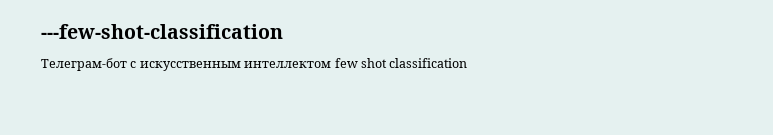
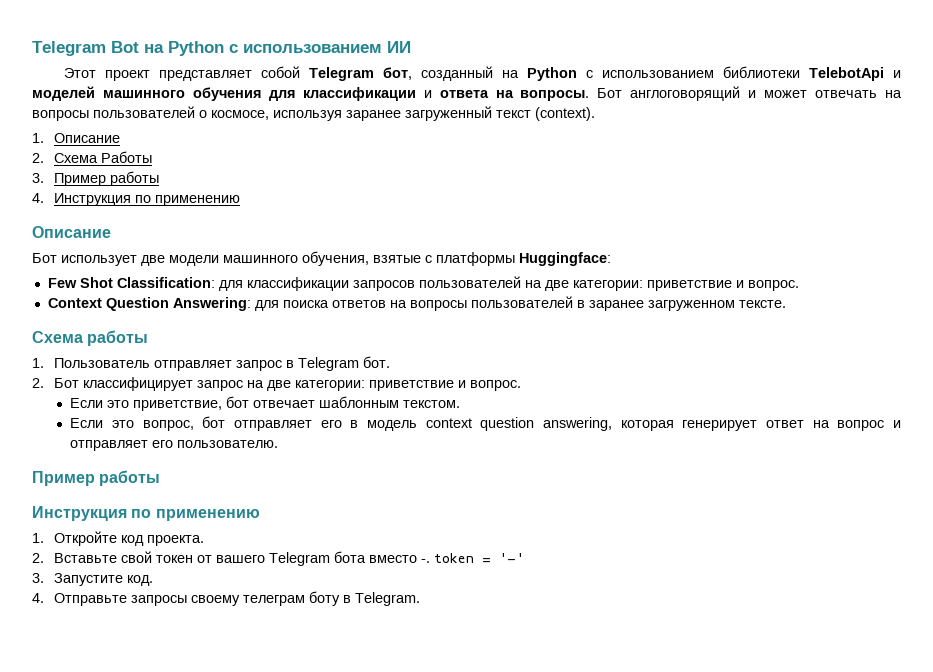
- ---few-shot-classification
- Телеграм-бот с искусственным интеллектом few shot classification
+ Telegram Bot на Python с использованием ИИ
+ Этот проект представляет собой Telegram бот, созданный на Python с использованием библиотеки TelebotApi и моделей машинного обучения для классификации и ответа на вопросы. Бот англоговорящий и может отвечать на вопросы пользователей о космосе, используя заранее загруженный текст (context).
+ 1. Описание
+ 2. Схема Работы
+ 3. Пример работы
+ 4. Инструкция по применению
+ Описание
+ Бот использует две модели машинного обучения, взятые с платформы Huggingface:
+ Few Shot Classification: для классификации запросов пользователей на две категории: приветствие и вопрос.
+ Context Question Answering: для поиска ответов на вопросы пользователей в заранее загруженном тексте.
+ Схема работы
+ 1. Пользователь отправляет запрос в Telegram бот.
+ 2. Бот классифицирует запрос на две категории: приветствие и вопрос.
+ Если это приветствие, бот отвечает шаблонным текстом.
+ Если это вопрос, бот отправляет его в модель context question answering, которая генерирует ответ на вопрос и отправляет его пользователю.
+ Пример работы
+ Инструкция по применению
+ 1. Откройте код проекта.
+ 2. Вставьте свой токен от вашего Telegram бота вместо -. token = '-'
+ 3. Запустите код.
+ 4. Отправьте запросы своему телеграм боту в Telegram.

